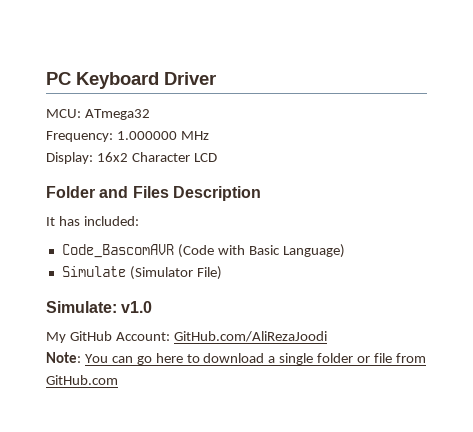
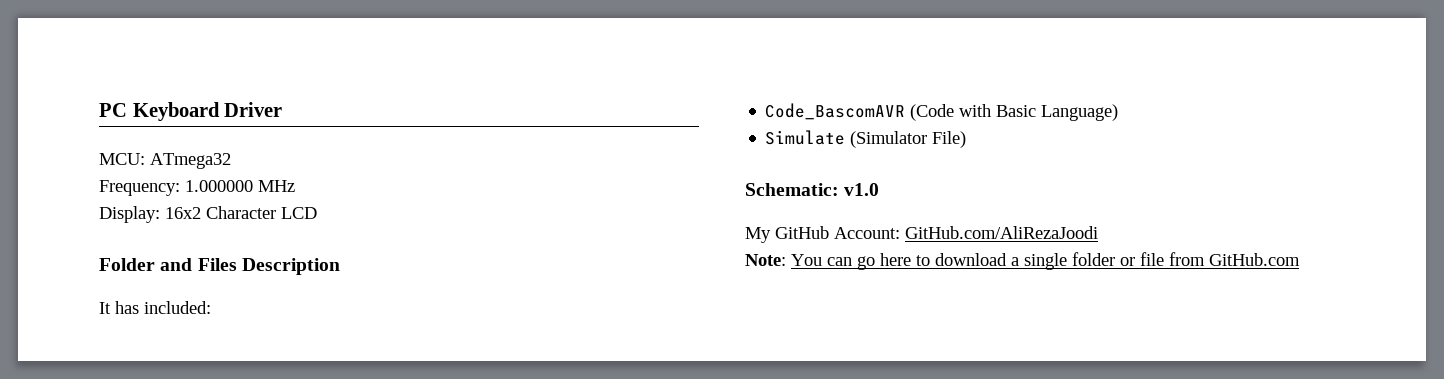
- Simulate: v1.0
+ Schematic: v1.0

